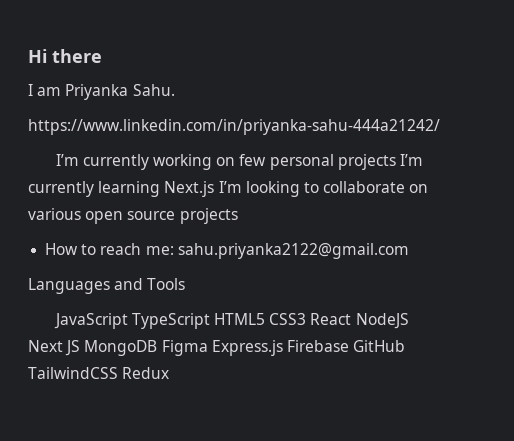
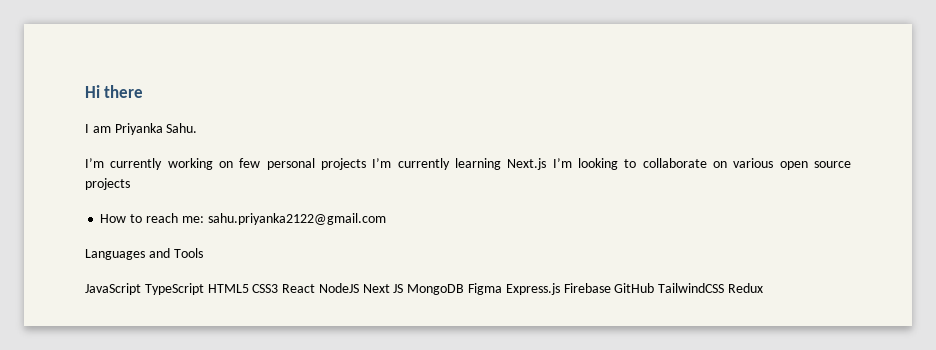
- https://www.linkedin.com/in/priyanka-sahu-444a21242/

